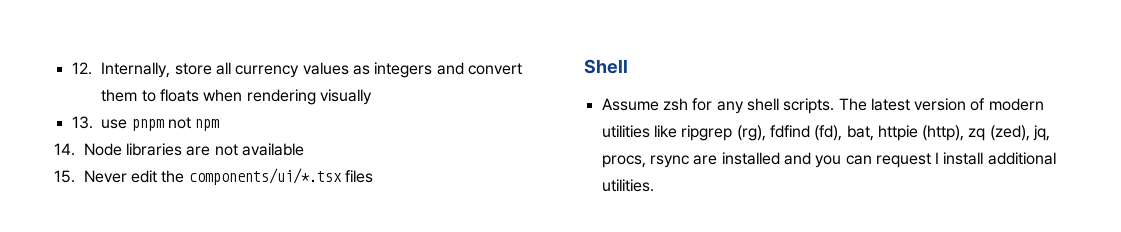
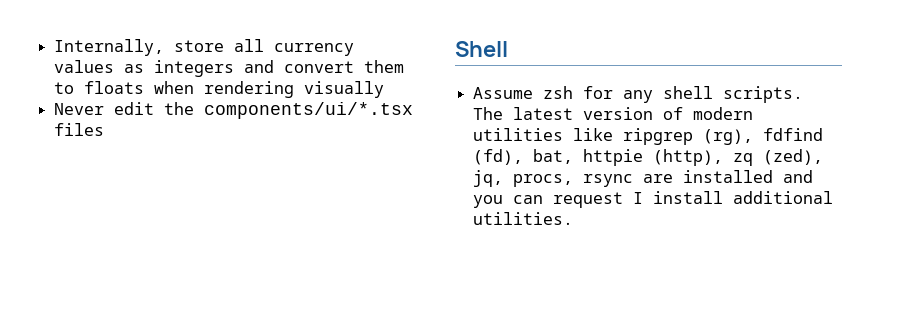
- 12. Internally, store all currency values as integers and convert them to floats when rendering visually
+ Internally, store all currency values as integers and convert them to floats when rendering visually
- 13. use pnpm not npm
- 14. Node libraries are not available
- 15. Never edit the components/ui/*.tsx files
+ Never edit the components/ui/*.tsx files

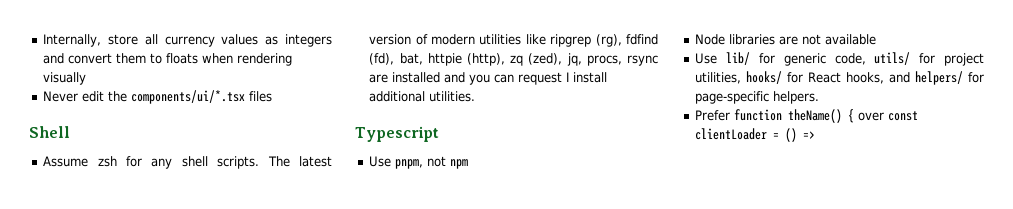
+ Typescript
+ Use pnpm, not npm
+ Node libraries are not available
+ Use lib/ for generic code, utils/ for project utilities, hooks/ for React hooks, and helpers/ for page-specific helpers.
+ Prefer function theName() { over const clientLoader = () =>

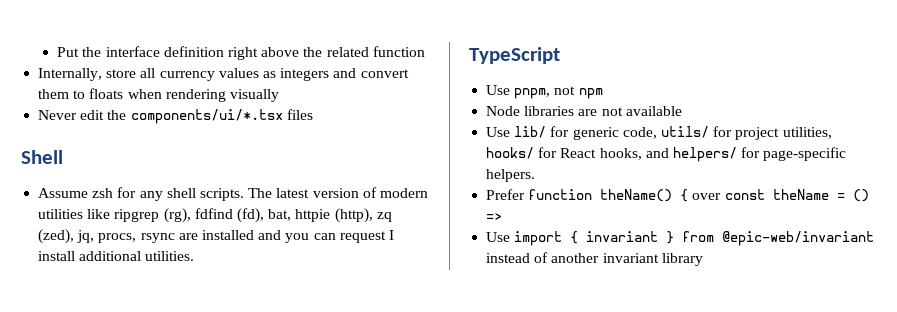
+ Put the interface definition right above the related function
- Typescript
+ TypeScript
- Prefer function theName() { over const clientLoader = () =>
+ Prefer function theName() { over const theName = () =>
+ Use import { invariant } from @epic-web/invariant instead of another invariant library

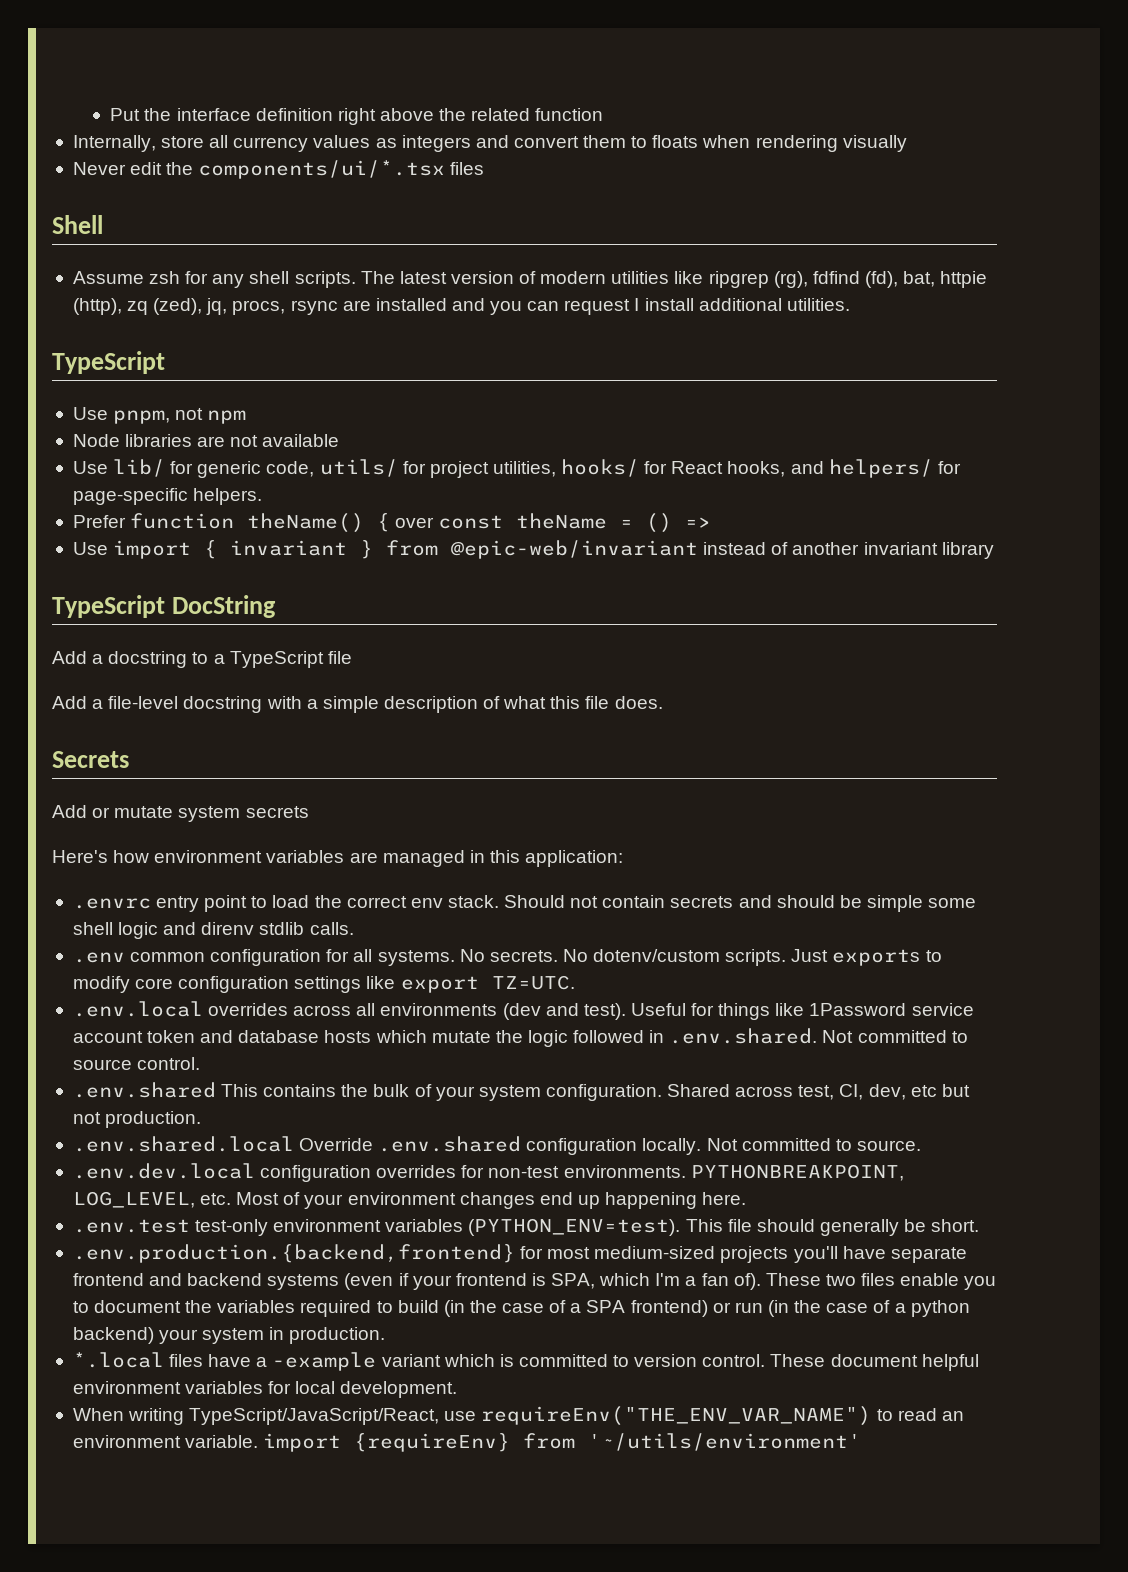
+ TypeScript DocString
+ Add a docstring to a TypeScript file
+ Add a file-level docstring with a simple description of what this file does.
+ Secrets
+ Add or mutate system secrets
+ Here's how environment variables are managed in this application:
+ .envrc entry point to load the correct env stack. Should not contain secrets and should be simple some shell logic and direnv stdlib calls.
+ .env common configuration for all systems. No secrets. No dotenv/custom scripts. Just exports to modify core configuration settings like export TZ=UTC.
+ .env.local overrides across all environments (dev and test). Useful for things like 1Password service account token and database hosts which mutate the logic followed in .env.shared. Not committed to source control.
+ .env.shared This contains the bulk of your system configuration. Shared across test, CI, dev, etc but not production.
+ .env.shared.local Override .env.shared configuration locally. Not committed to source.
+ .env.dev.local configuration overrides for non-test environments. PYTHONBREAKPOINT, LOG_LEVEL, etc. Most of your environment changes end up happening here.
+ .env.test test-only environment variables (PYTHON_ENV=test). This file should generally be short.
+ .env.production.{backend,frontend} for most medium-sized projects you'll have separate frontend and backend systems (even if your frontend is SPA, which I'm a fan of). These two files enable you to document the variables required to build (in the case of a SPA frontend) or run (in the case of a python backend) your system in production.
+ *.local files have a -example variant which is committed to version control. These document helpful environment variables for local development.
+ When writing TypeScript/JavaScript/React, use requireEnv("THE_ENV_VAR_NAME") to read an environment variable. import {requireEnv} from '~/utils/environment'

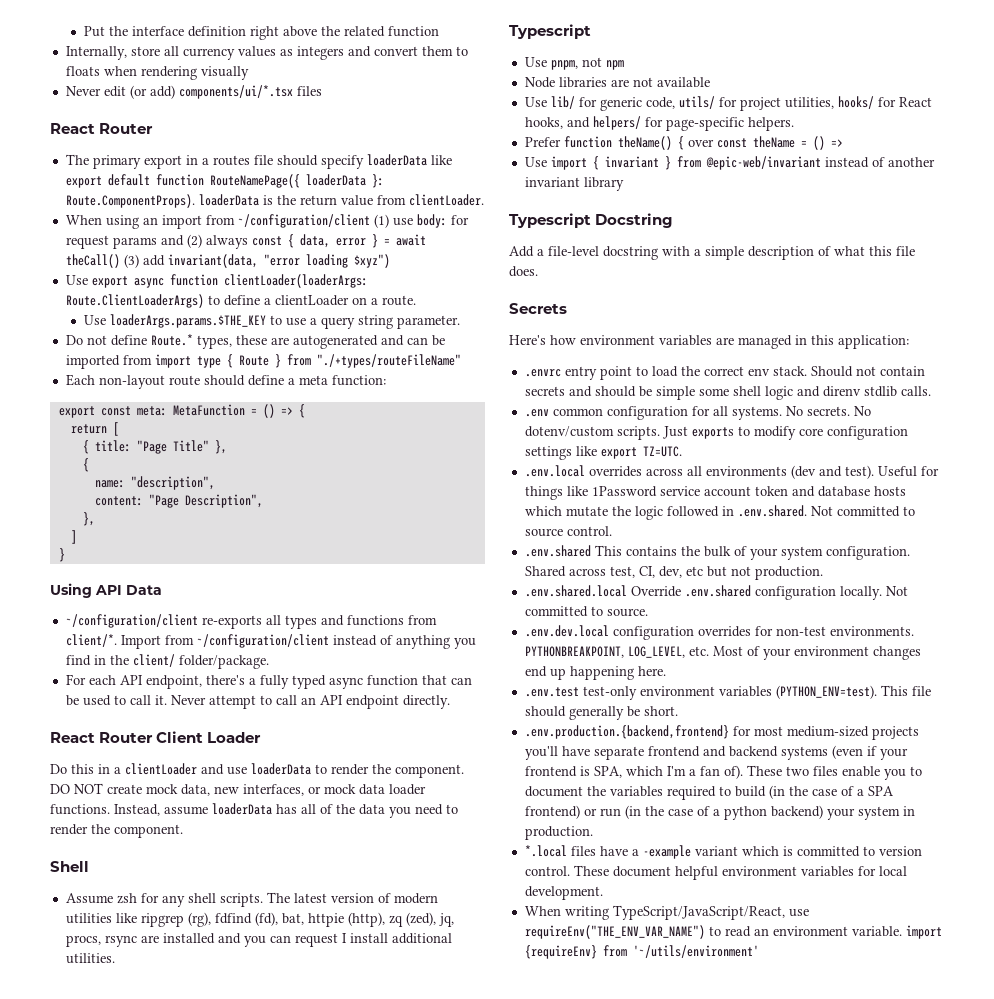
- Never edit the components/ui/*.tsx files
+ Never edit (or add) components/ui/*.tsx files
+ React Router
+ The primary export in a routes file should specify loaderData like export default function RouteNamePage({ loaderData }: Route.ComponentProps). loaderData is the return value from clientLoader.
+ When using an import from ~/configuration/client (1) use body: for request params and (2) always const { data, error } = await theCall() (3) add invariant(data, "error loading $xyz")
+ Use export async function clientLoader(loaderArgs: Route.ClientLoaderArgs) to define a clientLoader on a route.
+ Use loaderArgs.params.$THE_KEY to use a query string parameter.
+ Do not define Route.* types, these are autogenerated and can be imported from import type { Route } from "./+types/routeFileName"
+ Each non-layout route should define a meta function:
+ export const meta: MetaFunction = () => {
+ return [
+ { title: "Page Title" },
+ {
+ name: "description",
+ content: "Page Description",
+ },
+ ]
+ }
+ Using API Data
+ ~/configuration/client re-exports all types and functions from client/*. Import from ~/configuration/client instead of anything you find in the client/ folder/package.
+ For each API endpoint, there's a fully typed async function that can be used to call it. Never attempt to call an API endpoint directly.
+ React Router Client Loader
+ Do this in a clientLoader and use loaderData to render the component. DO NOT create mock data, new interfaces, or mock data loader functions. Instead, assume loaderData has all of the data you need to render the component.
  The latest version of modern utilities like ripgrep (rg), fdfind (fd), bat, httpie (http), zq (zed), jq, procs, rsync are installed and you can request I install additional utilities.
- TypeScript
+ Typescript
- TypeScript DocString
- Add a docstring to a TypeScript file
+ Typescript Docstring
- Add or mutate system secrets

